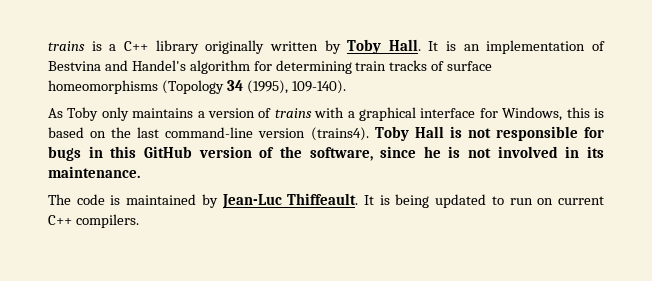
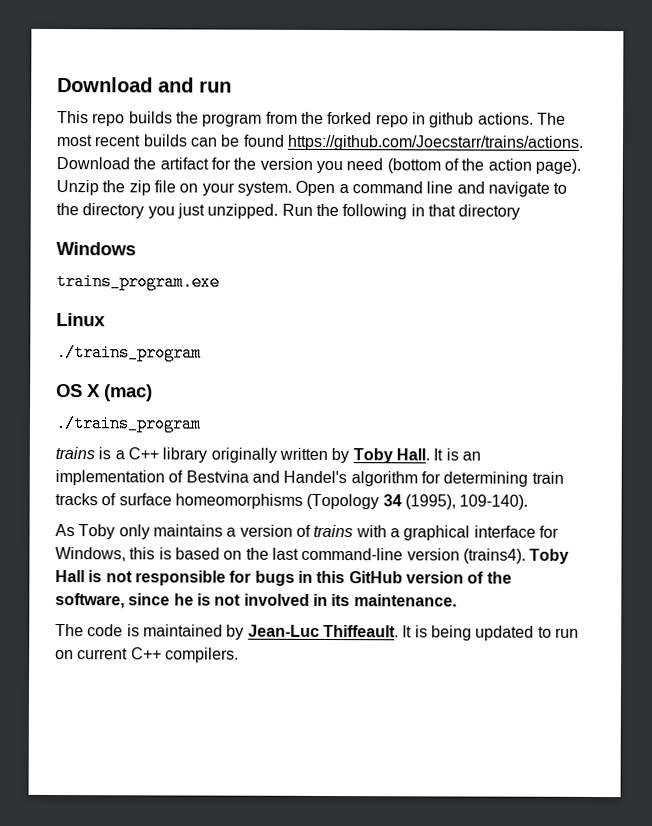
+ Download and run
+ This repo builds the program from the forked repo in github actions. The most recent builds can be found https://github.com/Joecstarr/trains/actions. Download the artifact for the version you need (bottom of the action page). Unzip the zip file on your system. Open a command line and navigate to the directory you just unzipped. Run the following in that directory
+ Windows
+ trains_program.exe
+ Linux
+ ./trains_program
+ OS X (mac)
+ ./trains_program

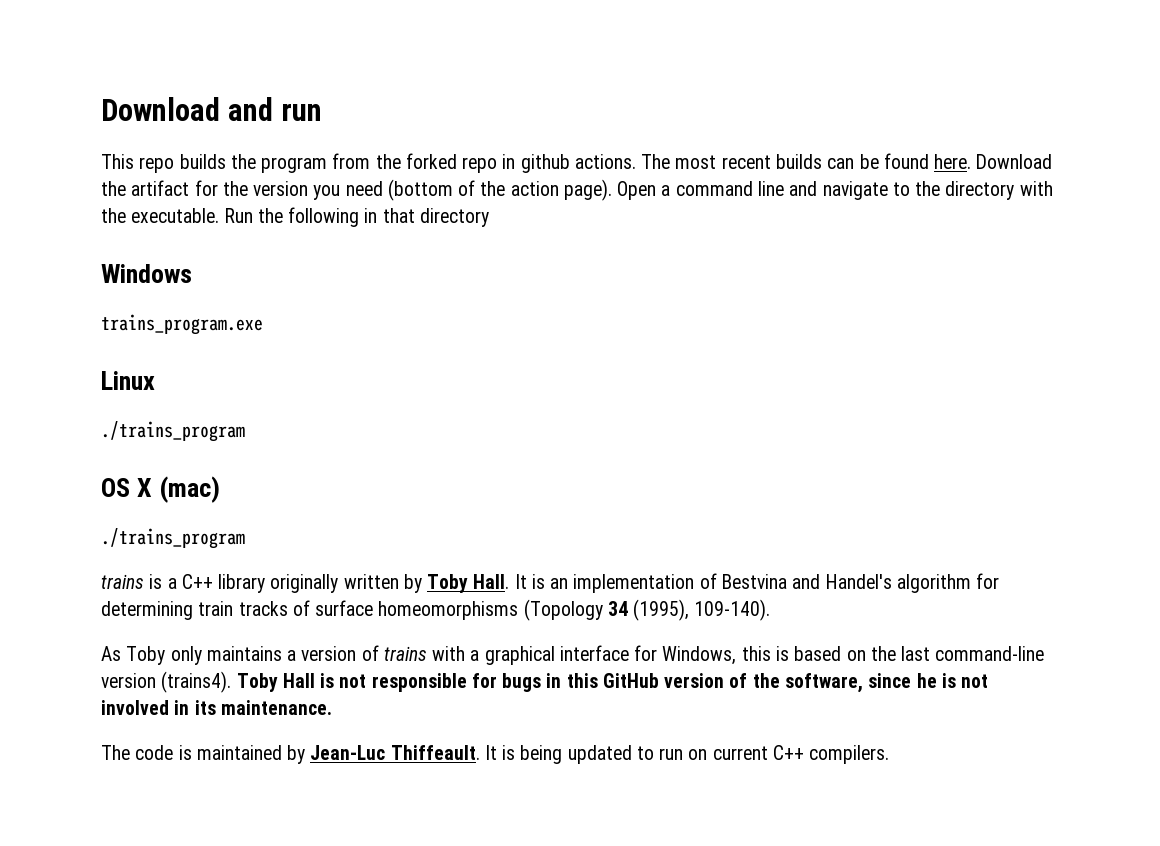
- The most recent builds can be found https://github.com/Joecstarr/trains/actions. Download the artifact for the version you need (bottom of the action page).
+ The most recent builds can be found here. Download the artifact for the version you need (bottom of the action page).
- Unzip the zip file on your system.
- Open a command line and navigate to the directory you just unzipped.
+ Open a command line and navigate to the directory with the executable.

